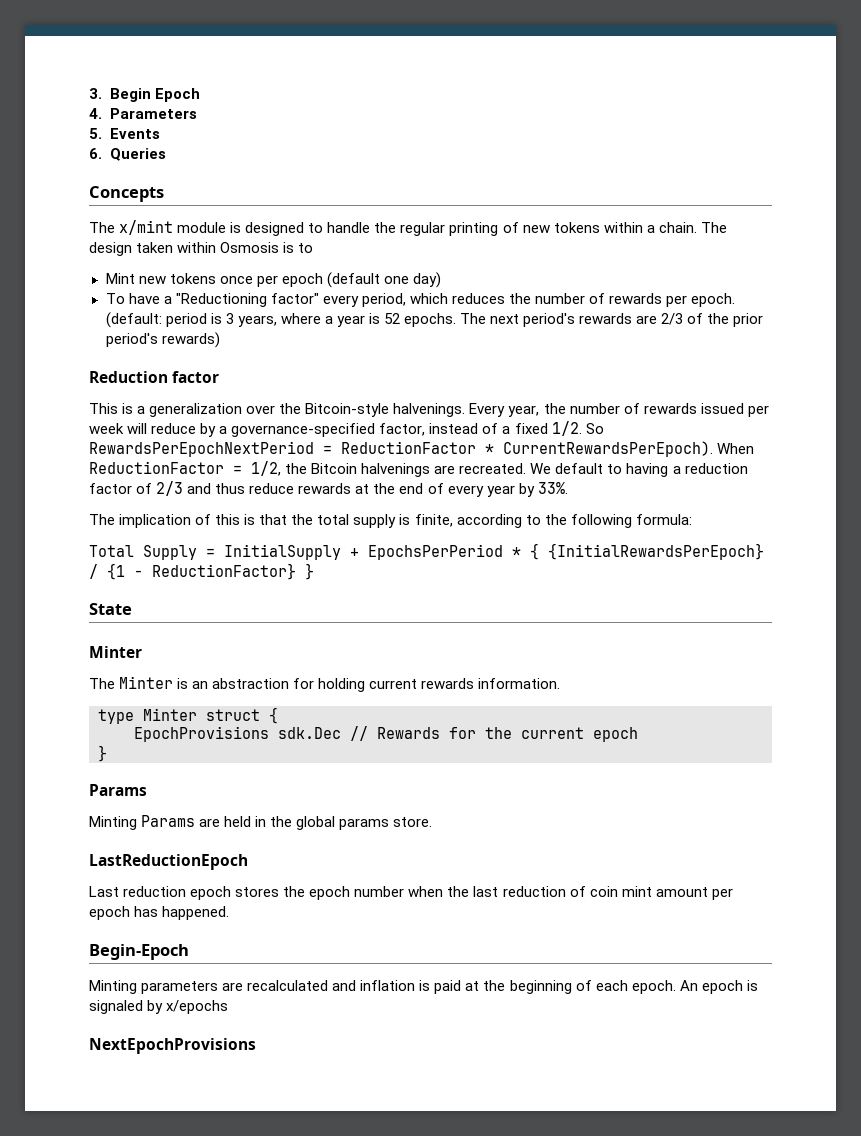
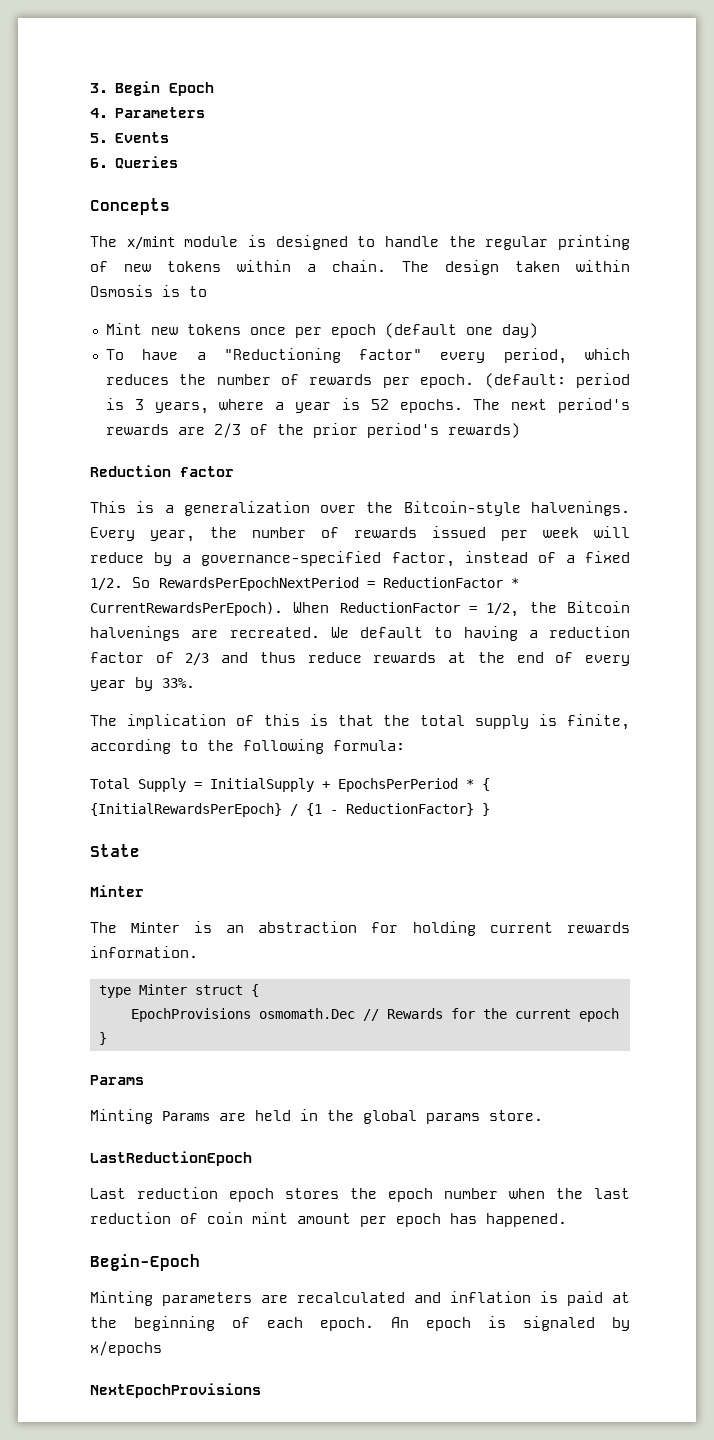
- EpochProvisions sdk.Dec // Rewards for the current epoch
+ EpochProvisions osmomath.Dec // Rewards for the current epoch

